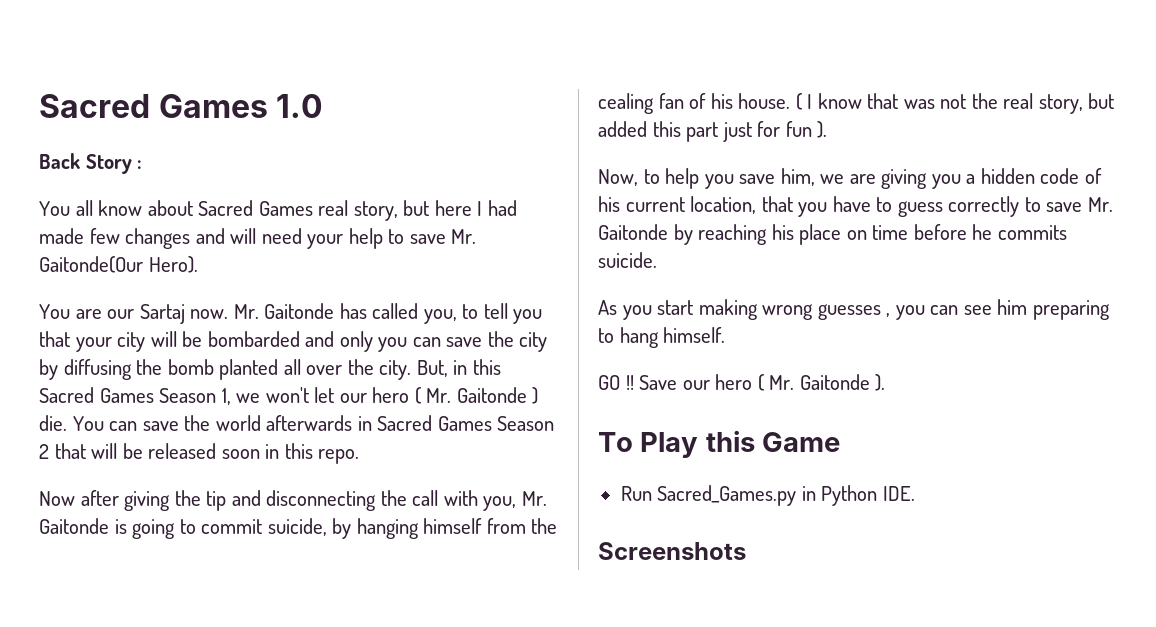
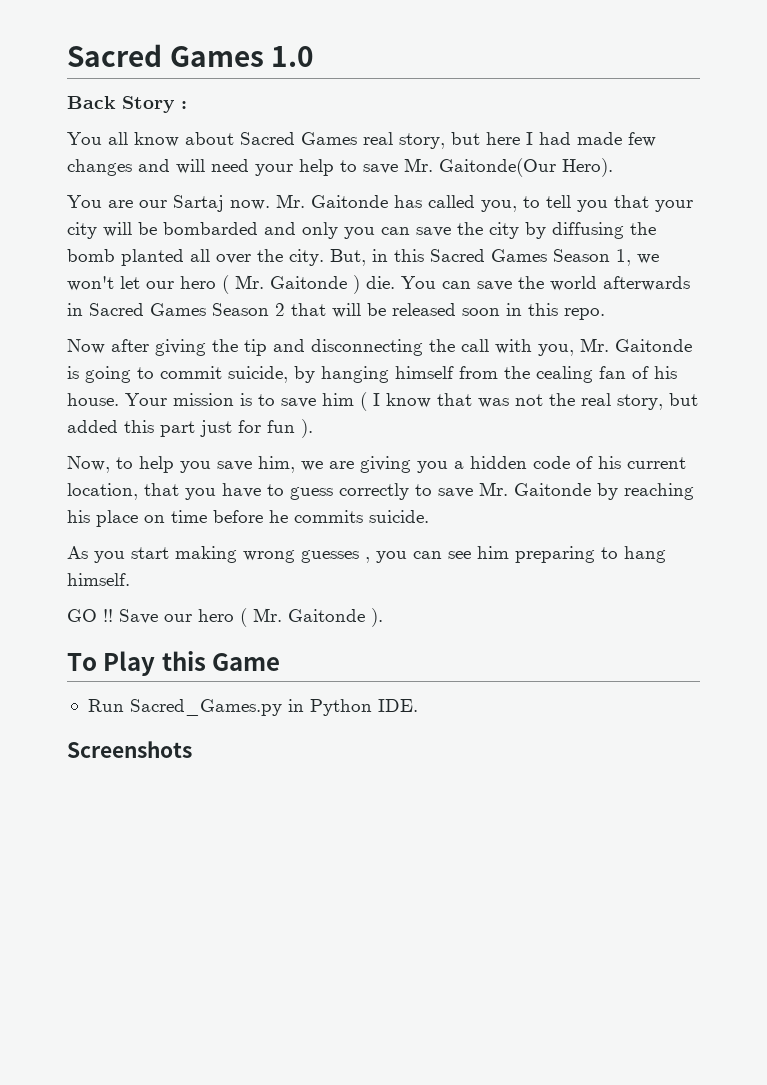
- ( I know that was not the real story, but added this part just for fun ).
+ Your mission is to save him ( I know that was not the real story, but added this part just for fun ).

